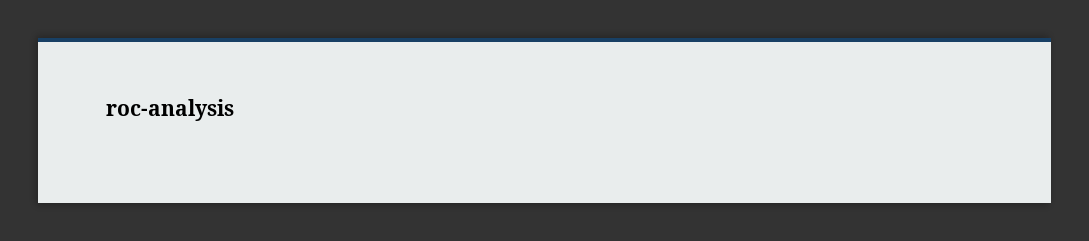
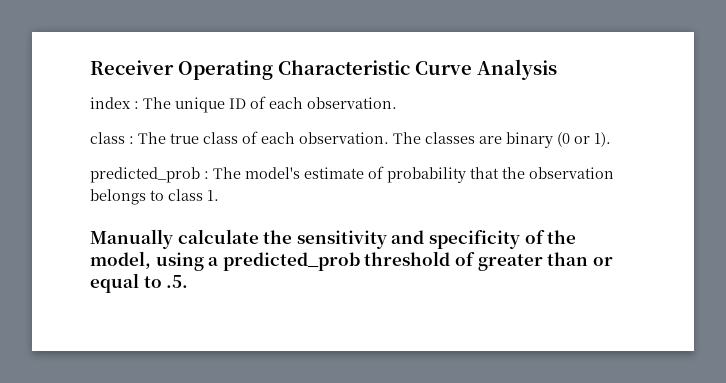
- roc-analysis
+ Receiver Operating Characteristic Curve Analysis
+ index : The unique ID of each observation.
+ class : The true class of each observation. The classes are binary (0 or 1).
+ predicted_prob : The model's estimate of probability that the observation belongs to class 1.
+ Manually calculate the sensitivity and specificity of the model, using a predicted_prob threshold of greater than or equal to .5.

